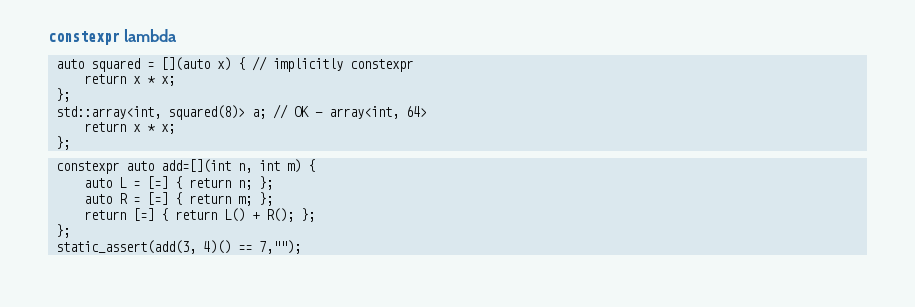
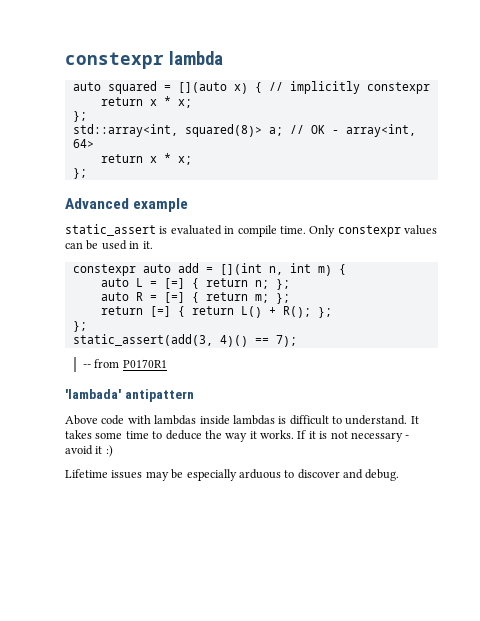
+ Advanced example
+ static_assert is evaluated in compile time. Only constexpr values can be used in it.
- constexpr auto add=[](int n, int m) {
+ constexpr auto add = [](int n, int m) {
- static_assert(add(3, 4)() == 7,"");
+ static_assert(add(3, 4)() == 7);
+ -- from P0170R1
+ 'lambada' antipattern
+ Above code with lambdas inside lambdas is difficult to understand. It takes some time to deduce the way it works. If it is not necessary - avoid it :)
+ Lifetime issues may be especially arduous to discover and debug.

